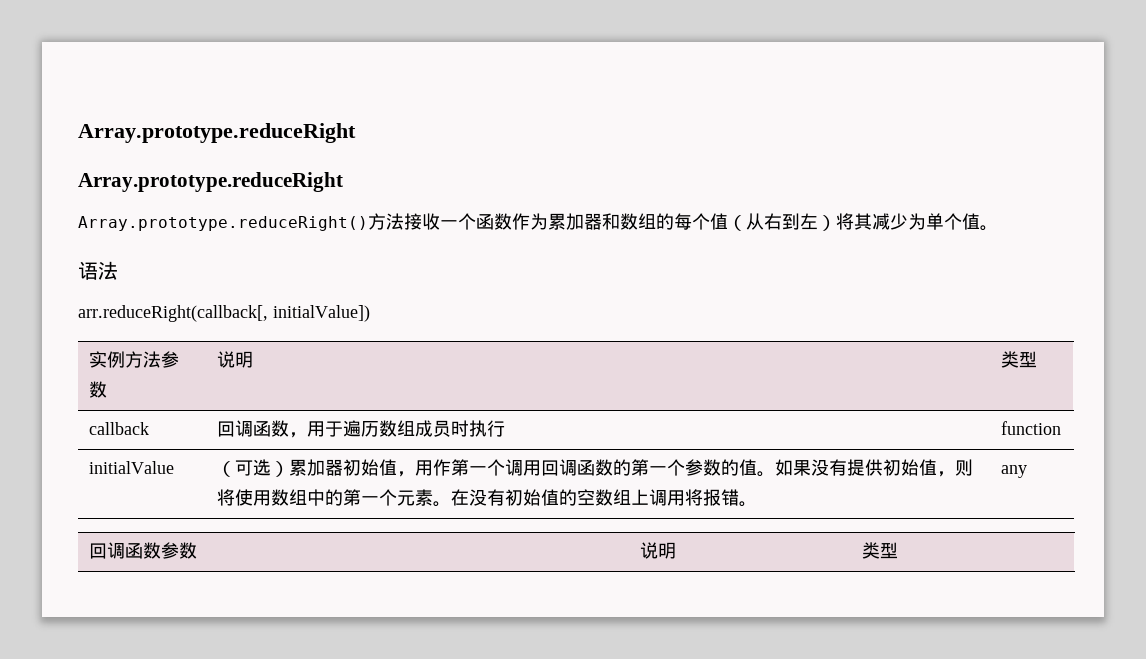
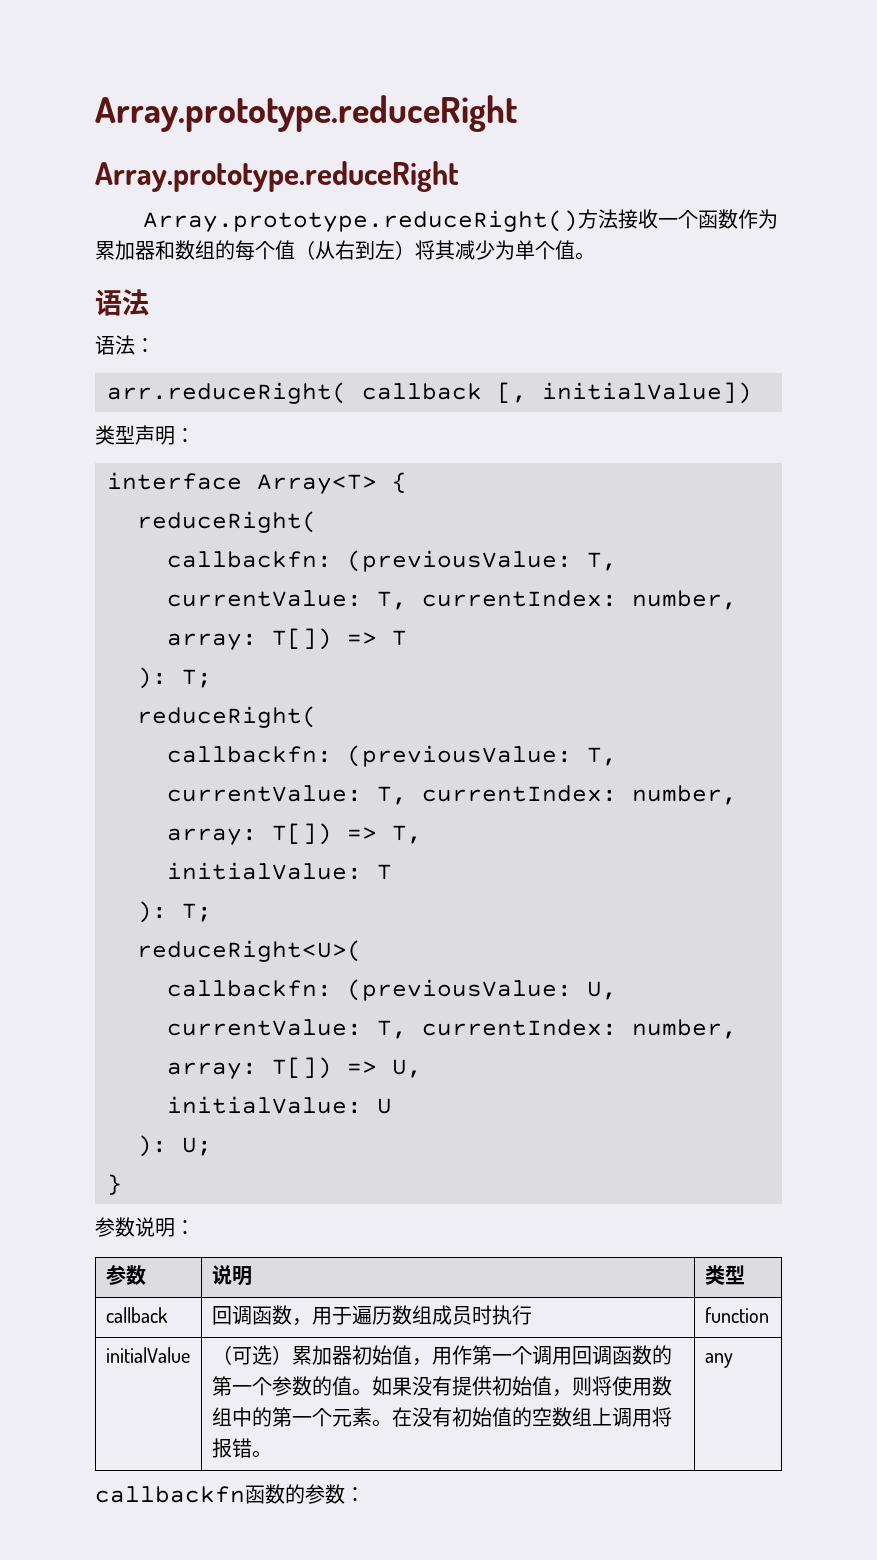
- arr.reduceRight(callback[, initialValue])
- 实例方法参数 | 说明 | 类型
+ 语法：
+ arr.reduceRight( callback [, initialValue])
+ 类型声明：
+ interface Array<T> {
+ reduceRight(
+ callbackfn: (previousValue: T, currentValue: T, currentIndex: number, array: T[]) => T
+ ): T;
+ reduceRight(
+ callbackfn: (previousValue: T, currentValue: T, currentIndex: number, array: T[]) => T,
+ initialValue: T
+ ): T;
+ reduceRight<U>(
+ callbackfn: (previousValue: U, currentValue: T, currentIndex: number, array: T[]) => U,
+ initialValue: U
+ ): U;
+ }
+ 参数说明：
+ 参数 | 说明 | 类型
- 回调函数参数 | 说明 | 类型
+ callbackfn函数的参数：

